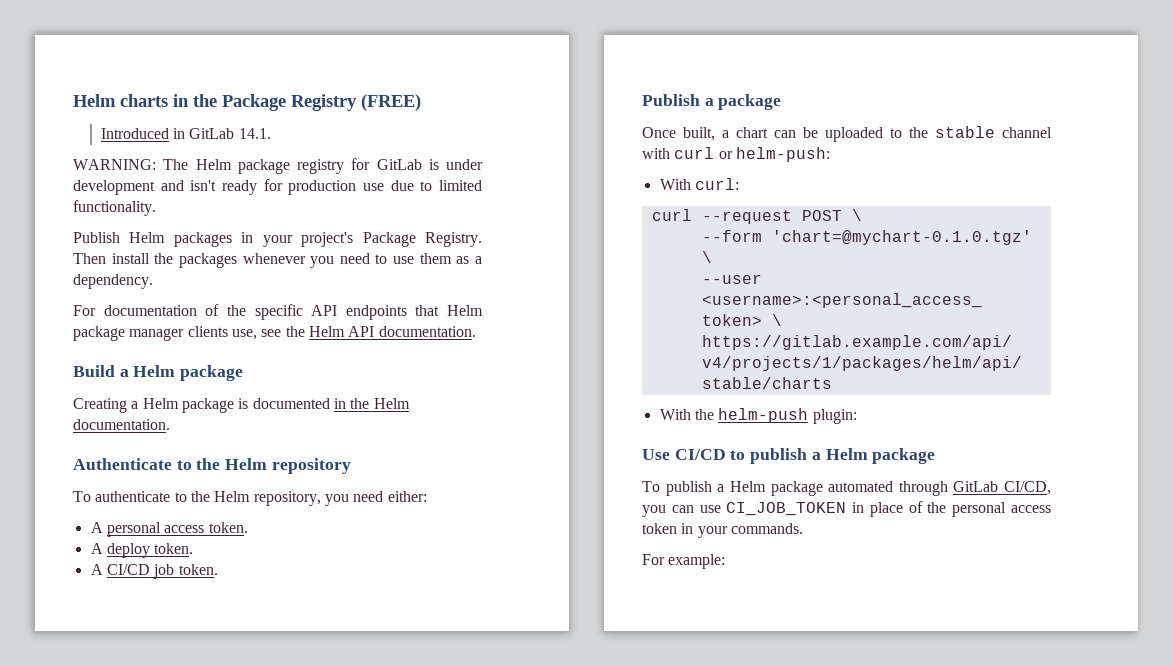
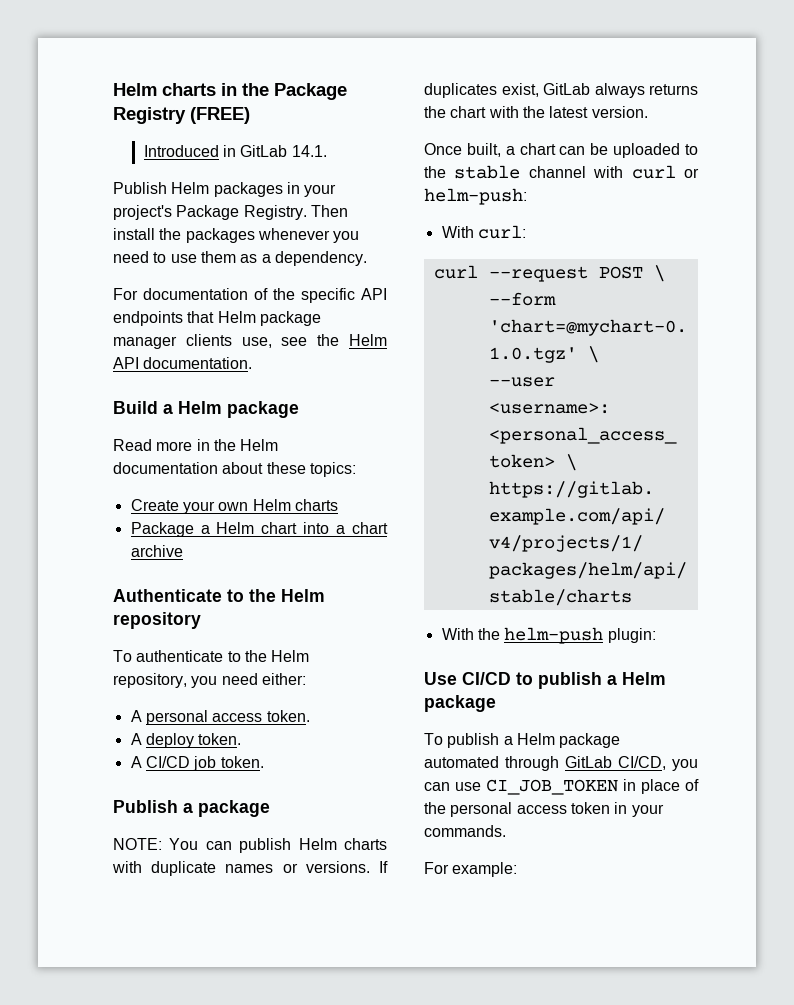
- WARNING: The Helm package registry for GitLab is under development and isn't ready for production use due to limited functionality.
- Creating a Helm package is documented in the Helm documentation.
+ Read more in the Helm documentation about these topics:
+ Create your own Helm charts
+ Package a Helm chart into a chart archive
+ NOTE: You can publish Helm charts with duplicate names or versions. If duplicates exist, GitLab always returns the chart with the latest version.

